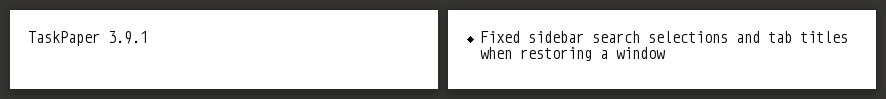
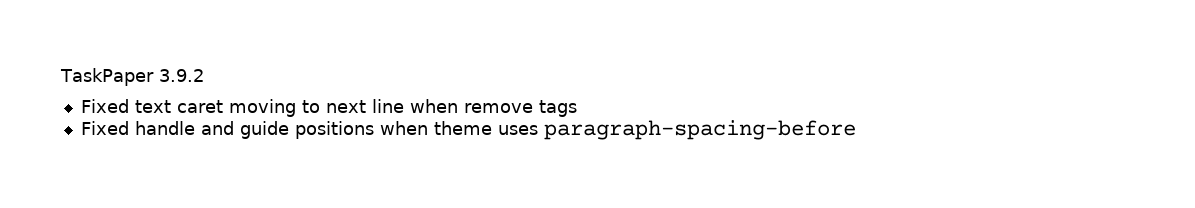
- TaskPaper 3.9.1
- Fixed sidebar search selections and tab titles when restoring a window
+ TaskPaper 3.9.2
+ Fixed text caret moving to next line when remove tags
+ Fixed handle and guide positions when theme uses paragraph-spacing-before

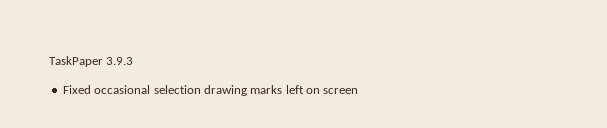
- TaskPaper 3.9.2
- Fixed text caret moving to next line when remove tags
- Fixed handle and guide positions when theme uses paragraph-spacing-before
+ TaskPaper 3.9.3
+ Fixed occasional selection drawing marks left on screen

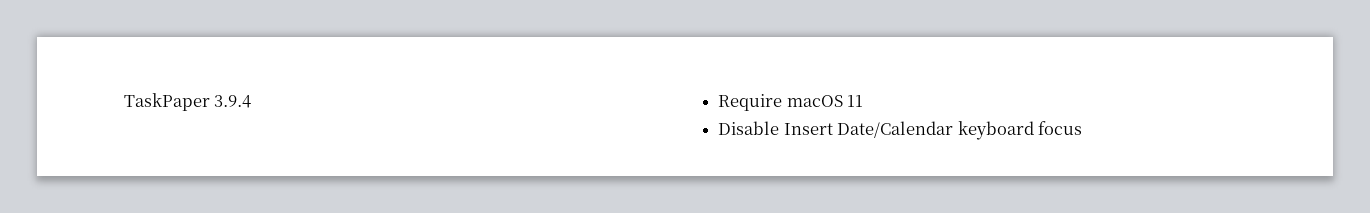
- TaskPaper 3.9.3
- Fixed occasional selection drawing marks left on screen
+ TaskPaper 3.9.4
+ Require macOS 11
+ Disable Insert Date/Calendar keyboard focus

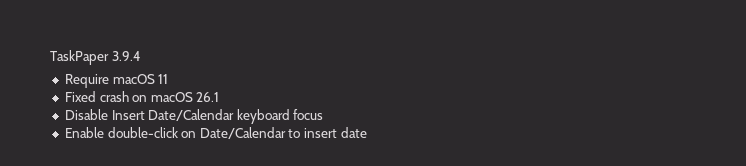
+ Fixed crash on macOS 26.1
+ Enable double-click on Date/Calendar to insert date

